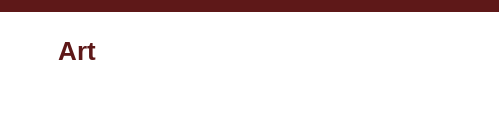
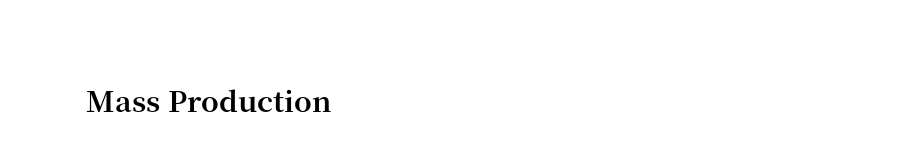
- Art
+ Mass Production

